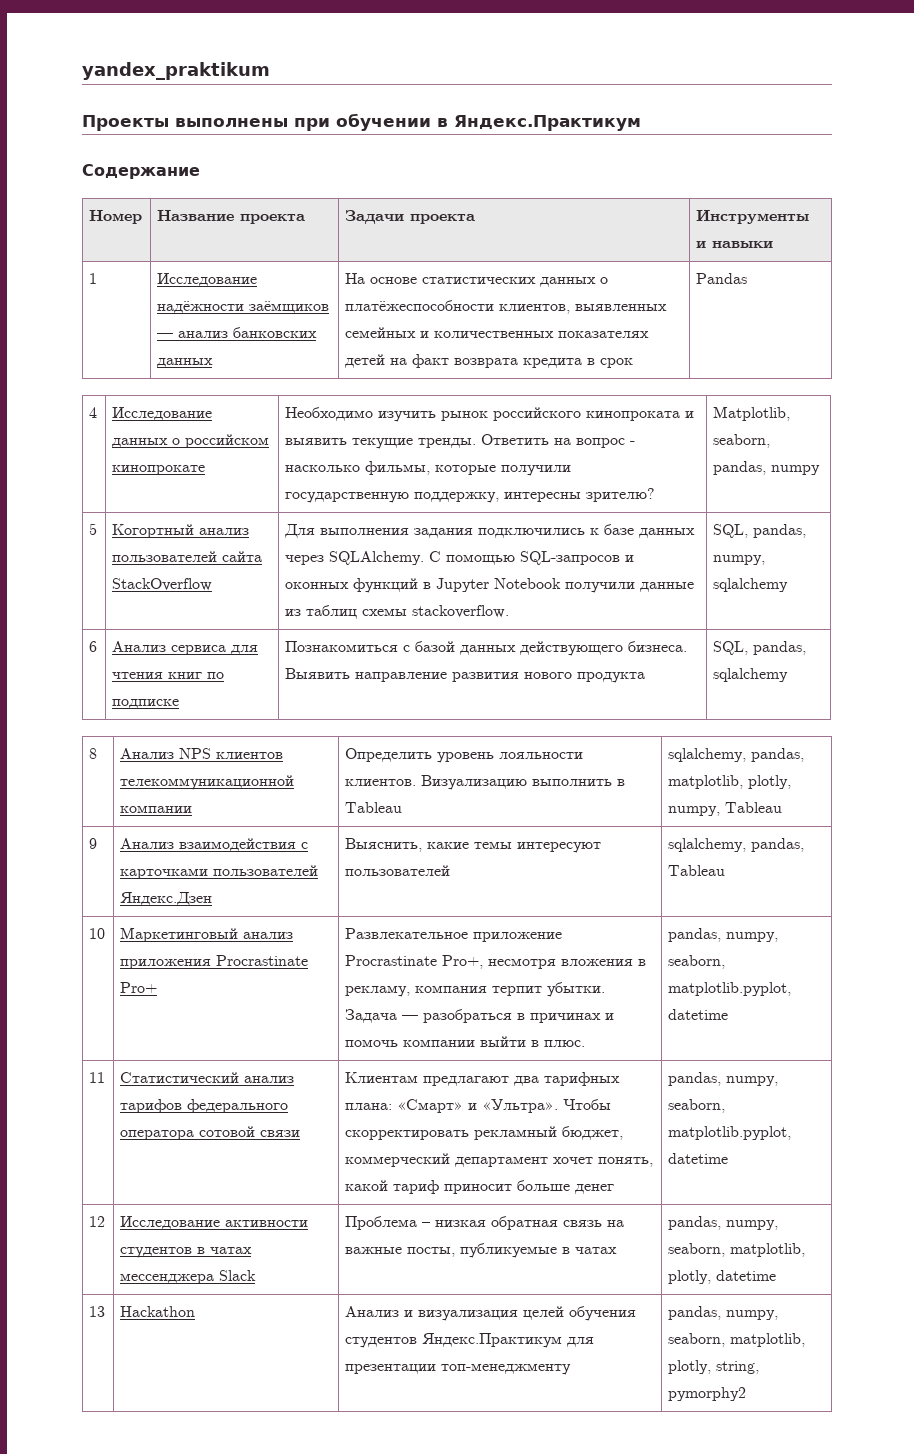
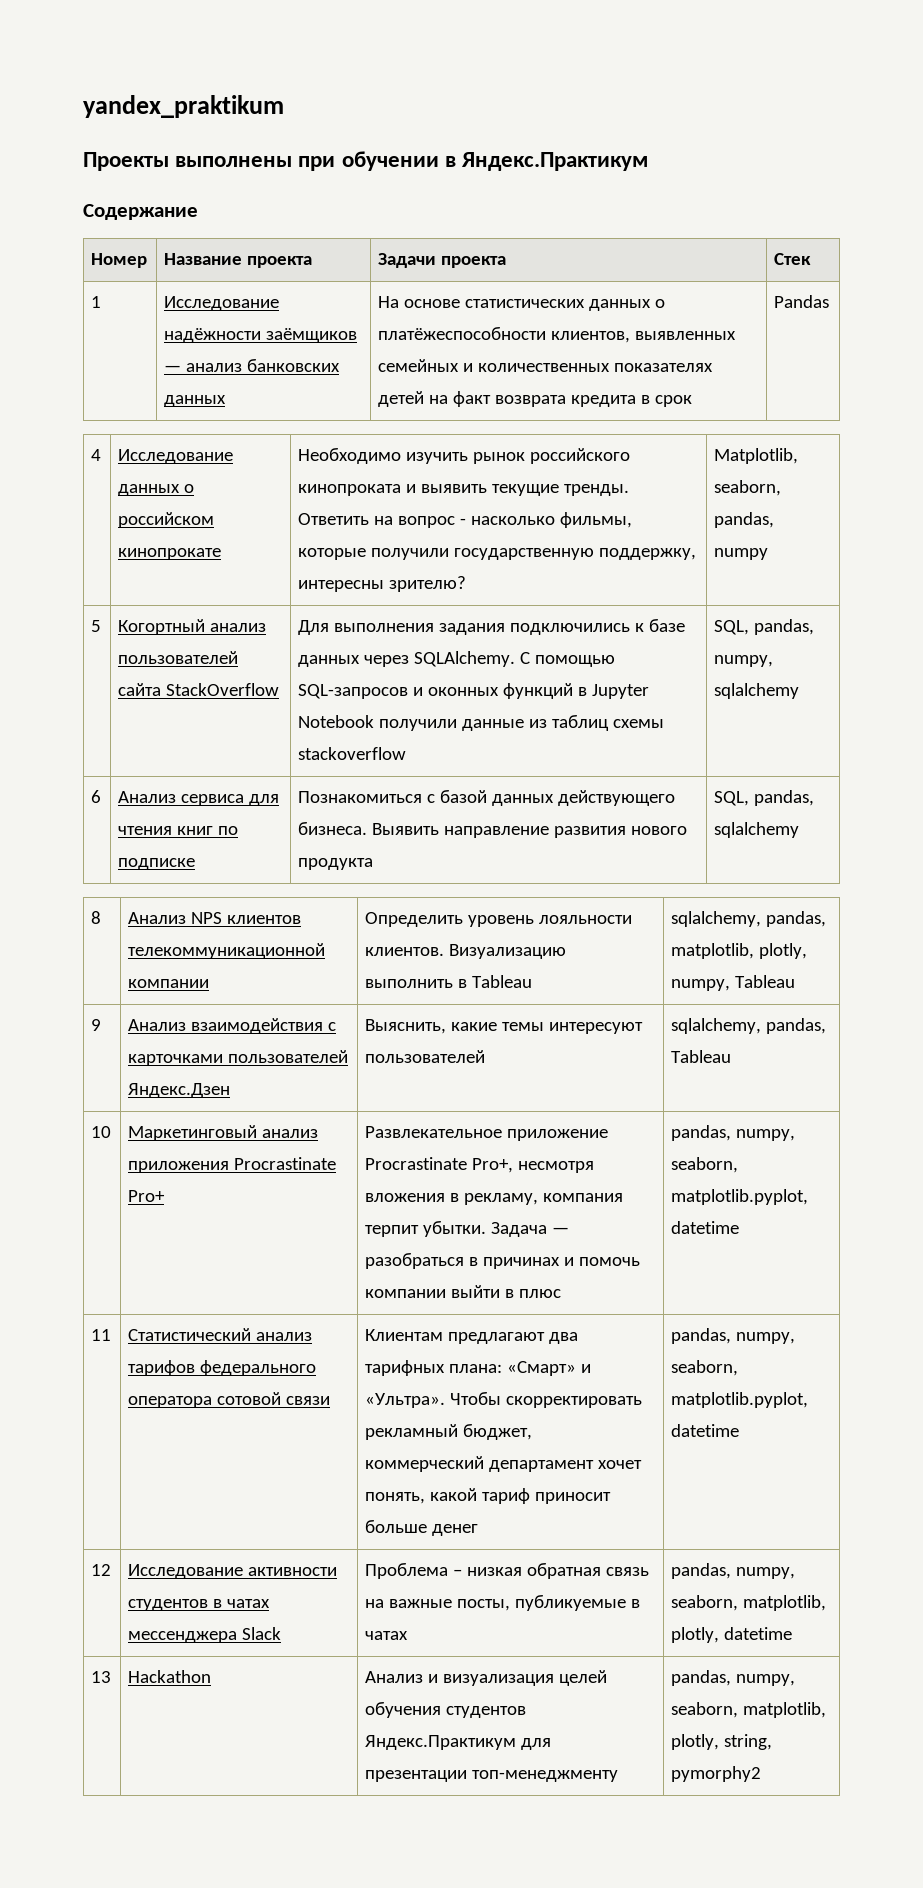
- Номер | Название проекта | Задачи проекта | Инструменты и навыки
+ Номер | Название проекта | Задачи проекта | Стек
- 5 | Когортный анализ пользователей сайта StackOverflow | Для выполнения задания подключились к базе данных через SQLAlchemy. С помощью SQL-запросов и оконных функций в Jupyter Notebook получили данные из таблиц схемы stackoverflow. | SQL, pandas, numpy, sqlalchemy
+ 5 | Когортный анализ пользователей сайта StackOverflow | Для выполнения задания подключились к базе данных через SQLAlchemy. С помощью SQL-запросов и оконных функций в Jupyter Notebook получили данные из таблиц схемы stackoverflow | SQL, pandas, numpy, sqlalchemy
- 10 | Маркетинговый анализ приложения Procrastinate Pro+ | Развлекательное приложение Procrastinate Pro+, несмотря вложения в рекламу, компания терпит убытки. Задача — разобраться в причинах и помочь компании выйти в плюс. | pandas, numpy, seaborn, matplotlib.pyplot, datetime
+ 10 | Маркетинговый анализ приложения Procrastinate Pro+ | Развлекательное приложение Procrastinate Pro+, несмотря вложения в рекламу, компания терпит убытки. Задача — разобраться в причинах и помочь компании выйти в плюс | pandas, numpy, seaborn, matplotlib.pyplot, datetime

